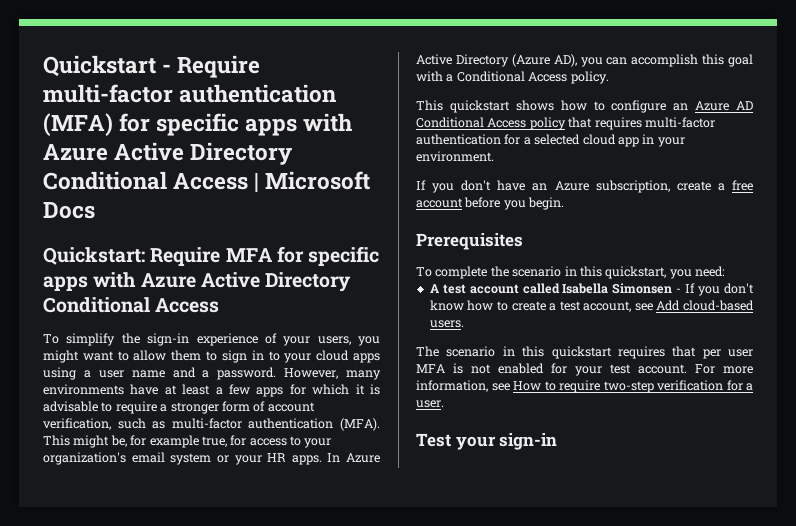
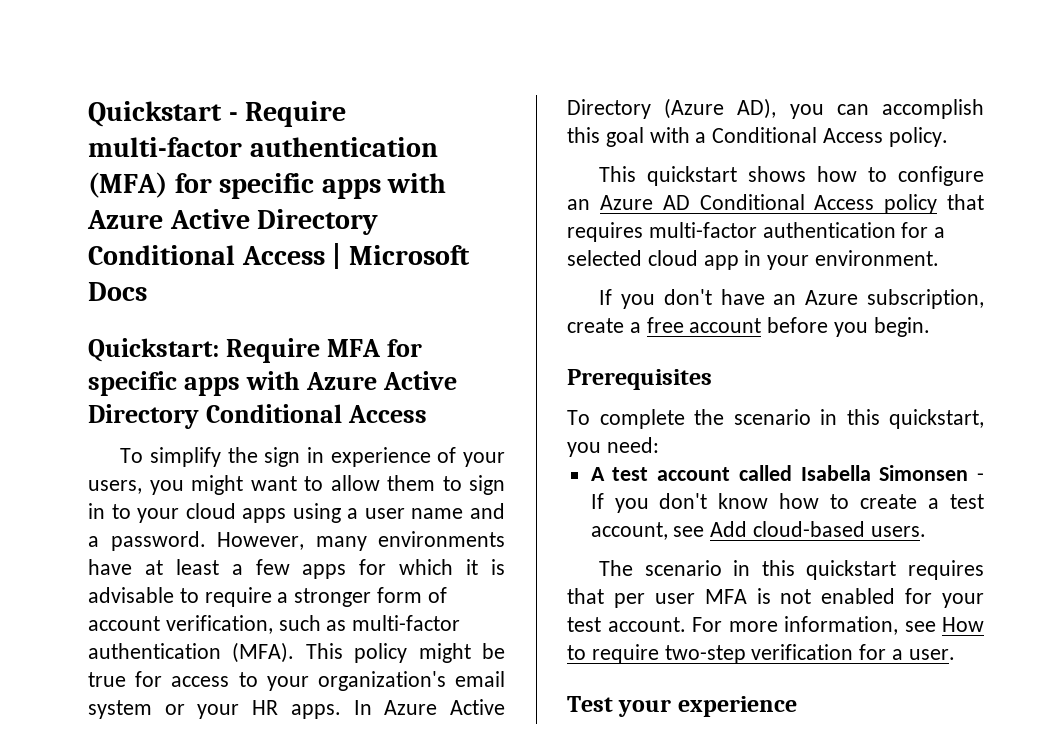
- To simplify the sign-in experience of your users, you might want to allow them to sign in to your cloud apps using a user name and a password.
+ To simplify the sign in experience of your users, you might want to allow them to sign in to your cloud apps using a user name and a password.
- This might be, for example true, for access to your organization's email system or your HR apps.
+ This policy might be true for access to your organization's email system or your HR apps.
- Test your sign-in
+ Test your experience

